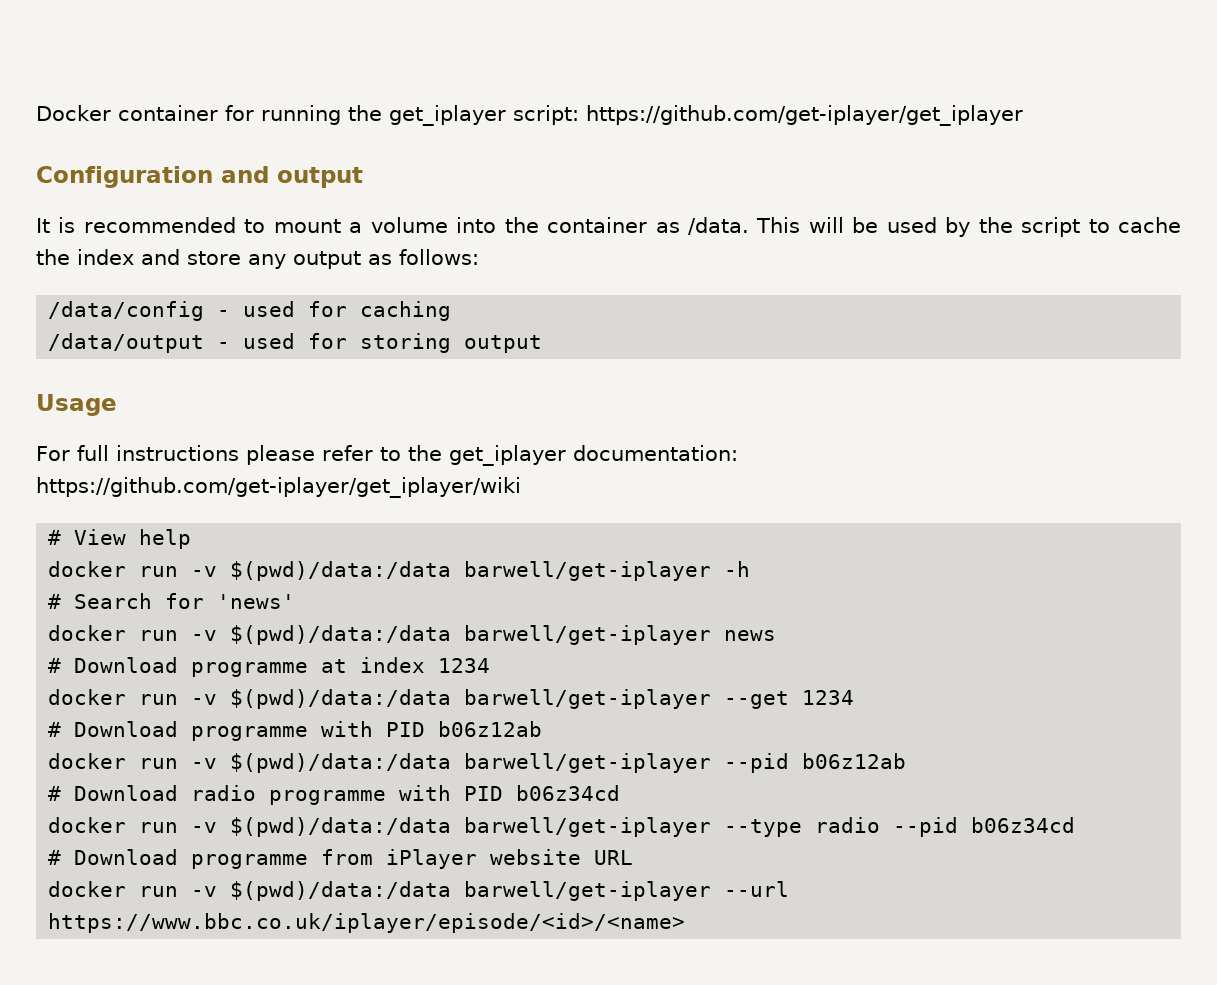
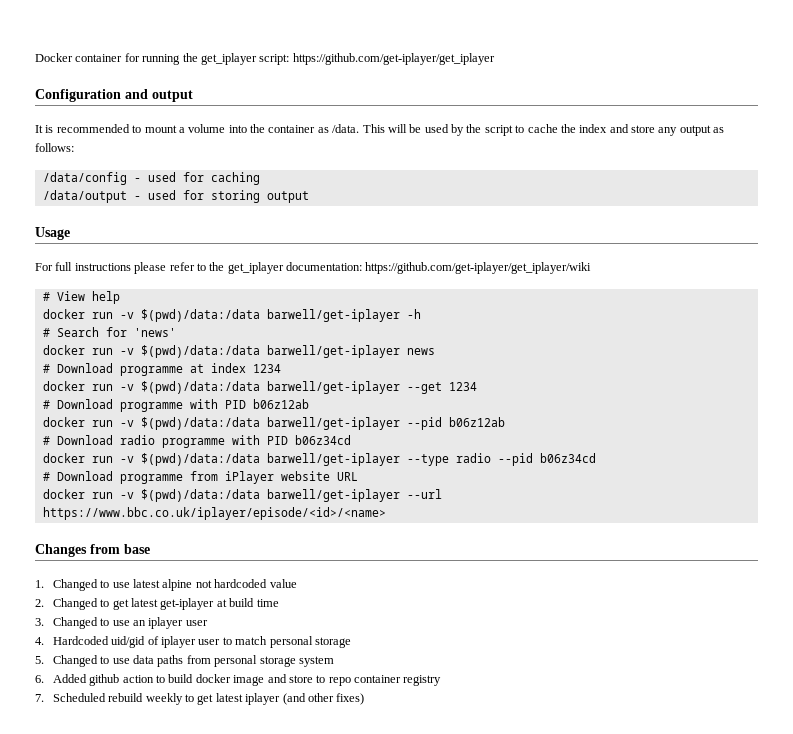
+ Changes from base
+ 1. Changed to use latest alpine not hardcoded value
+ 2. Changed to get latest get-iplayer at build time
+ 3. Changed to use an iplayer user
+ 4. Hardcoded uid/gid of iplayer user to match personal storage
+ 5. Changed to use data paths from personal storage system
+ 6. Added github action to build docker image and store to repo container registry
+ 7. Scheduled rebuild weekly to get latest iplayer (and other fixes)

